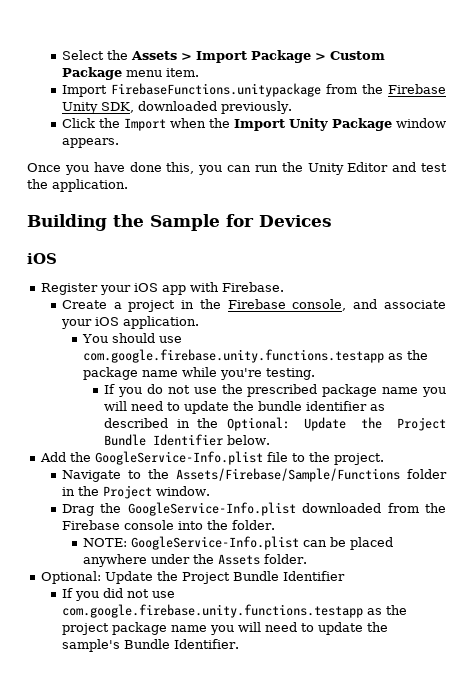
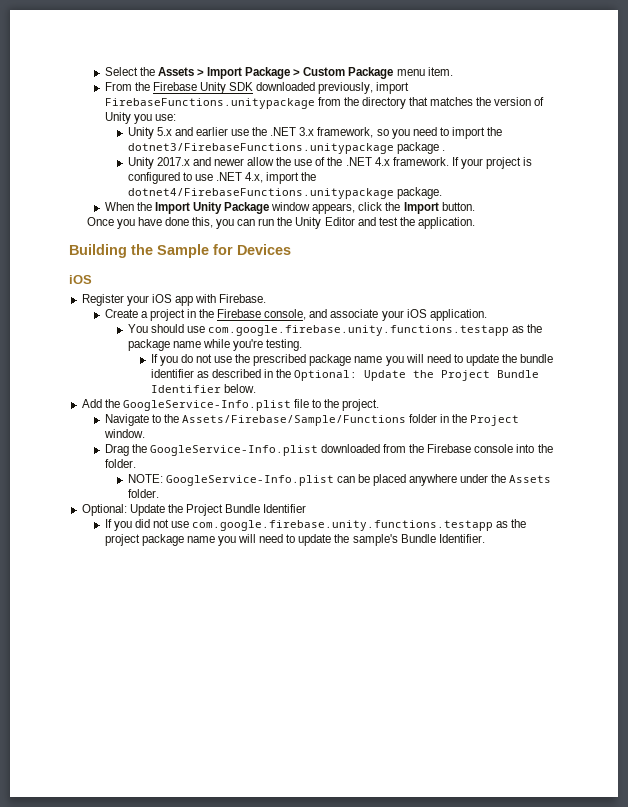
- Import FirebaseFunctions.unitypackage from the Firebase Unity SDK, downloaded previously.
- Click the Import when the Import Unity Package window appears.
+ From the Firebase Unity SDK downloaded previously, import FirebaseFunctions.unitypackage from the directory that matches the version of Unity you use:
+ Unity 5.x and earlier use the .NET 3.x framework, so you need to import the dotnet3/FirebaseFunctions.unitypackage package .
+ Unity 2017.x and newer allow the use of the .NET 4.x framework. If your project is configured to use .NET 4.x, import the dotnet4/FirebaseFunctions.unitypackage package.
+ When the Import Unity Package window appears, click the Import button.

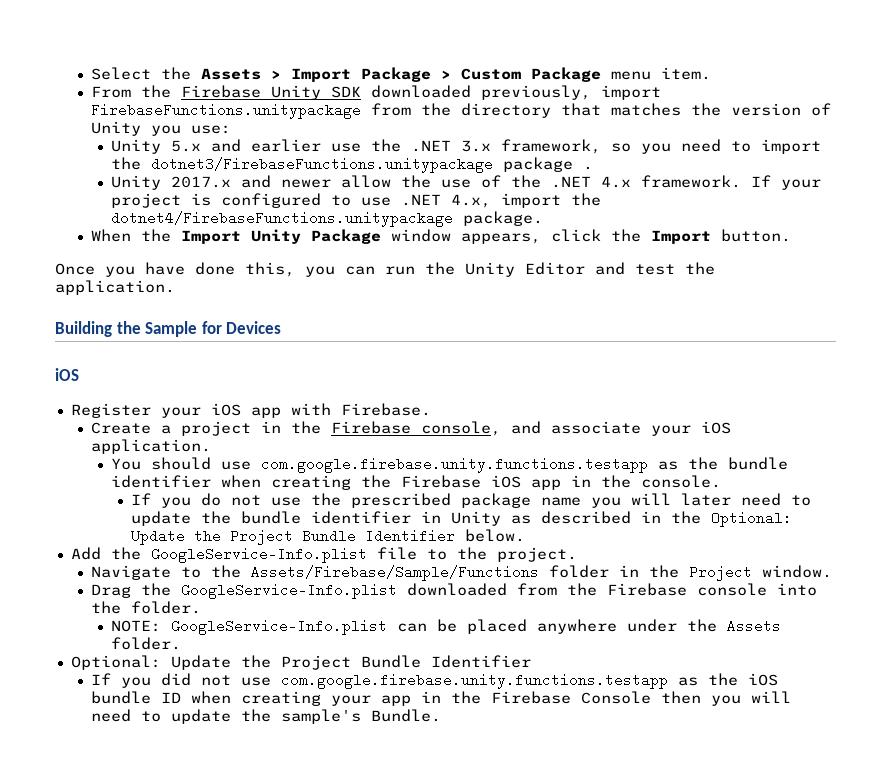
- You should use com.google.firebase.unity.functions.testapp as the package name while you're testing.
+ You should use com.google.firebase.unity.functions.testapp as the bundle identifier when creating the Firebase iOS app in the console.
- If you do not use the prescribed package name you will need to update the bundle identifier as described in the Optional: Update the Project Bundle Identifier below.
+ If you do not use the prescribed package name you will later need to update the bundle identifier in Unity as described in the Optional: Update the Project Bundle Identifier below.
- If you did not use com.google.firebase.unity.functions.testapp as the project package name you will need to update the sample's Bundle Identifier.
+ If you did not use com.google.firebase.unity.functions.testapp as the iOS bundle ID when creating your app in the Firebase Console then you will need to update the sample's Bundle.

